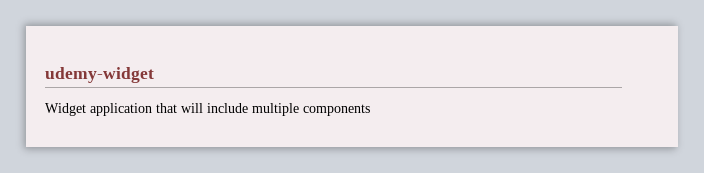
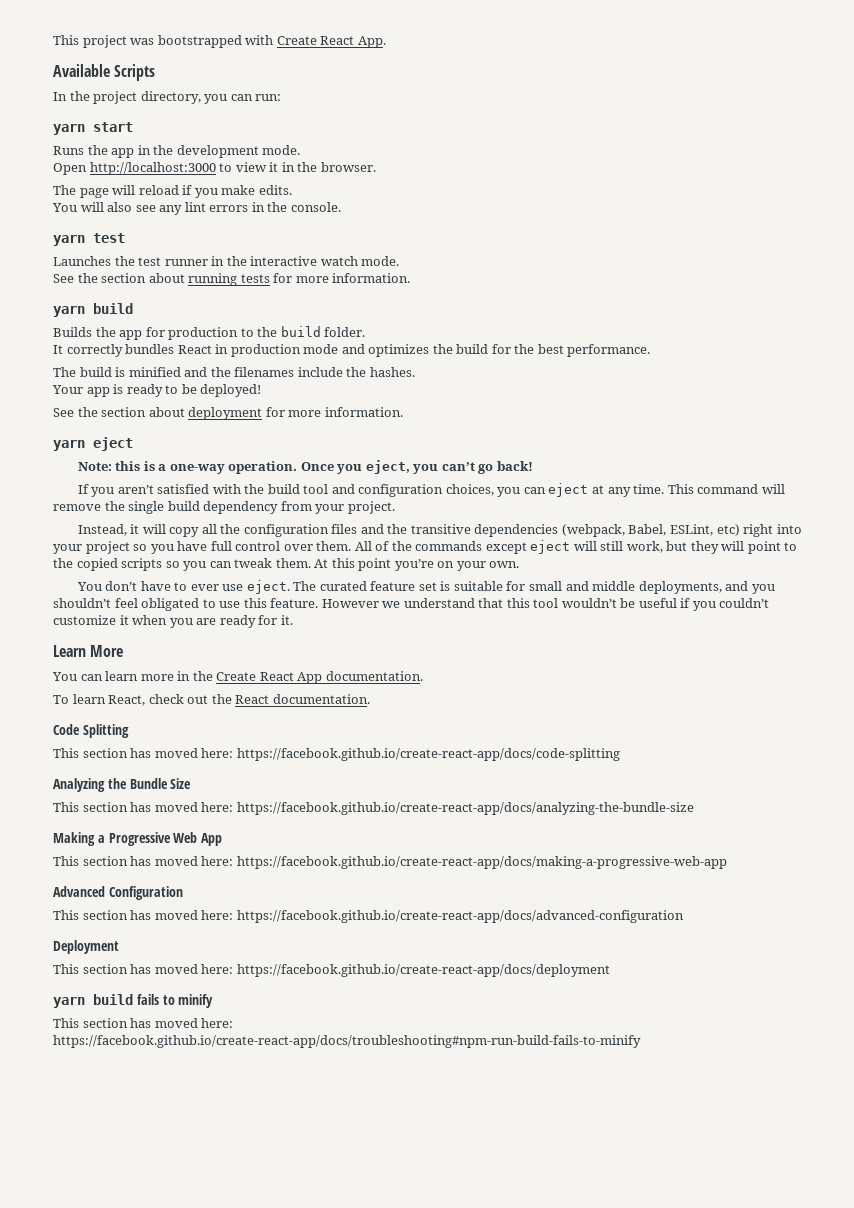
- udemy-widget
- Widget application that will include multiple components
+ This project was bootstrapped with Create React App.
+ Available Scripts
+ In the project directory, you can run:
+ yarn start
+ Runs the app in the development mode.
+ Open http://localhost:3000 to view it in the browser.
+ The page will reload if you make edits.
+ You will also see any lint errors in the console.
+ yarn test
+ Launches the test runner in the interactive watch mode.
+ See the section about running tests for more information.
+ yarn build
+ Builds the app for production to the build folder.
+ It correctly bundles React in production mode and optimizes the build for the best performance.
+ The build is minified and the filenames include the hashes.
+ Your app is ready to be deployed!
+ See the section about deployment for more information.
+ yarn eject
+ Note: this is a one-way operation. Once you eject, you can’t go back!
+ If you aren’t satisfied with the build tool and configuration choices, you can eject at any time. This command will remove the single build dependency from your project.
+ Instead, it will copy all the configuration files and the transitive dependencies (webpack, Babel, ESLint, etc) right into your project so you have full control over them. All of the commands except eject will still work, but they will point to the copied scripts so you can tweak them. At this point you’re on your own.
+ You don’t have to ever use eject. The curated feature set is suitable for small and middle deployments, and you shouldn’t feel obligated to use this feature. However we understand that this tool wouldn’t be useful if you couldn’t customize it when you are ready for it.
+ Learn More
+ You can learn more in the Create React App documentation.
+ To learn React, check out the React documentation.
+ Code Splitting
+ This section has moved here: https://facebook.github.io/create-react-app/docs/code-splitting
+ Analyzing the Bundle Size
+ This section has moved here: https://facebook.github.io/create-react-app/docs/analyzing-the-bundle-size
+ Making a Progressive Web App
+ This section has moved here: https://facebook.github.io/create-react-app/docs/making-a-progressive-web-app
+ Advanced Configuration
+ This section has moved here: https://facebook.github.io/create-react-app/docs/advanced-configuration
+ Deployment
+ This section has moved here: https://facebook.github.io/create-react-app/docs/deployment
+ yarn build fails to minify
+ This section has moved here: https://facebook.github.io/create-react-app/docs/troubleshooting#npm-run-build-fails-to-minify

